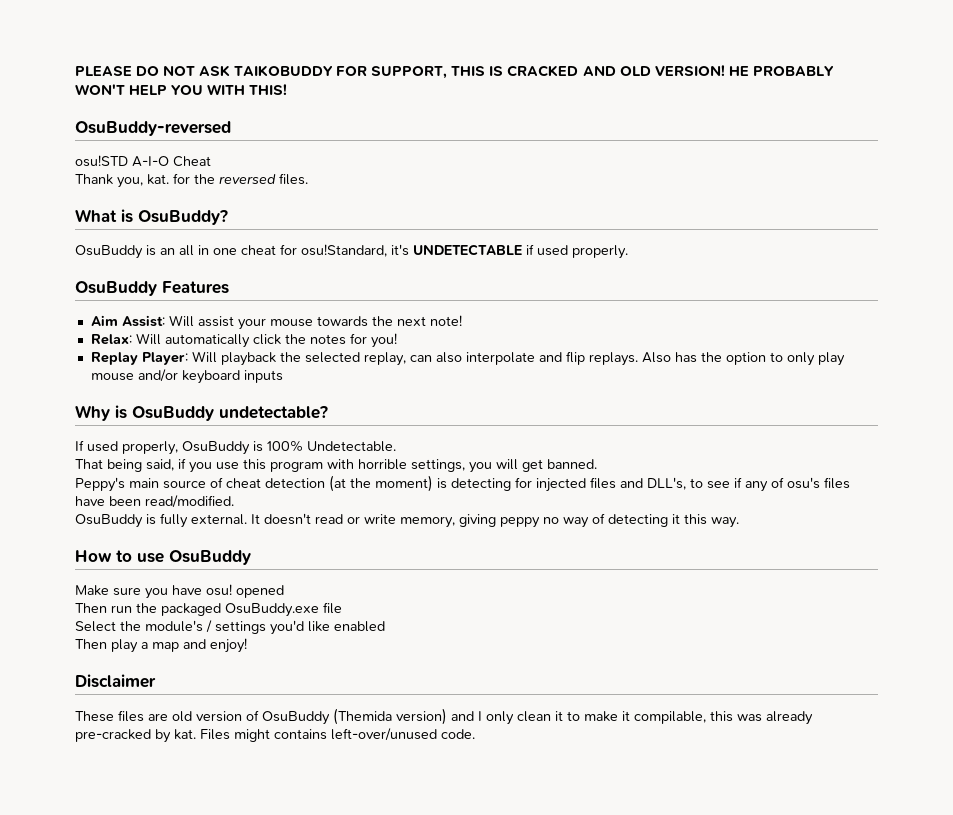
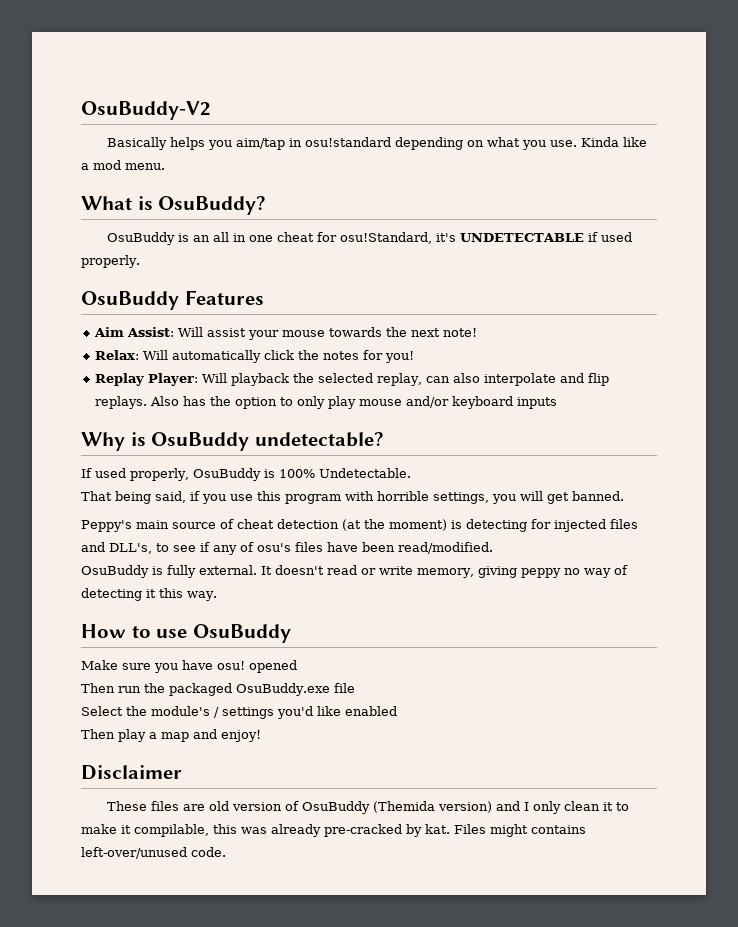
- PLEASE DO NOT ASK TAIKOBUDDY FOR SUPPORT, THIS IS CRACKED AND OLD VERSION! HE PROBABLY WON'T HELP YOU WITH THIS!
- OsuBuddy-reversed
- osu!STD A-I-O Cheat
- Thank you, kat. for the reversed files.
+ OsuBuddy-V2
+ Basically helps you aim/tap in osu!standard depending on what you use. Kinda like a mod menu.

